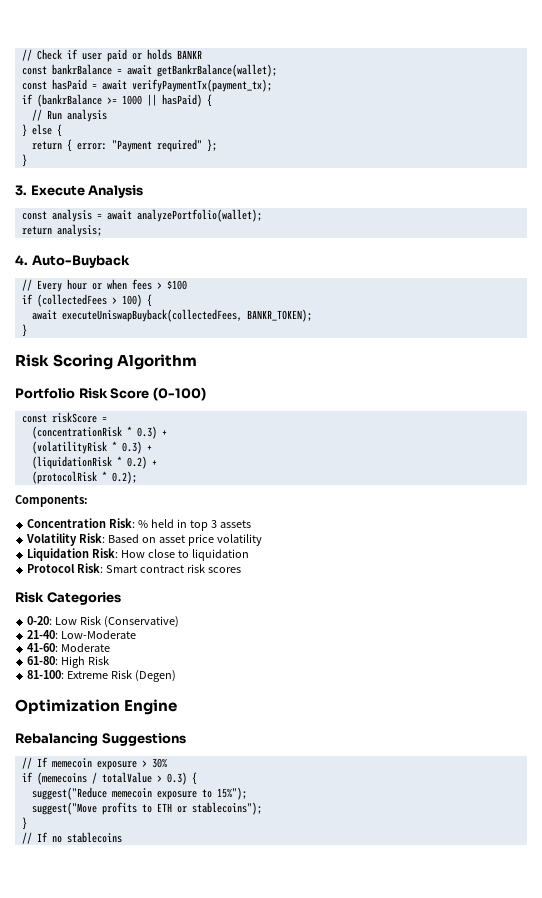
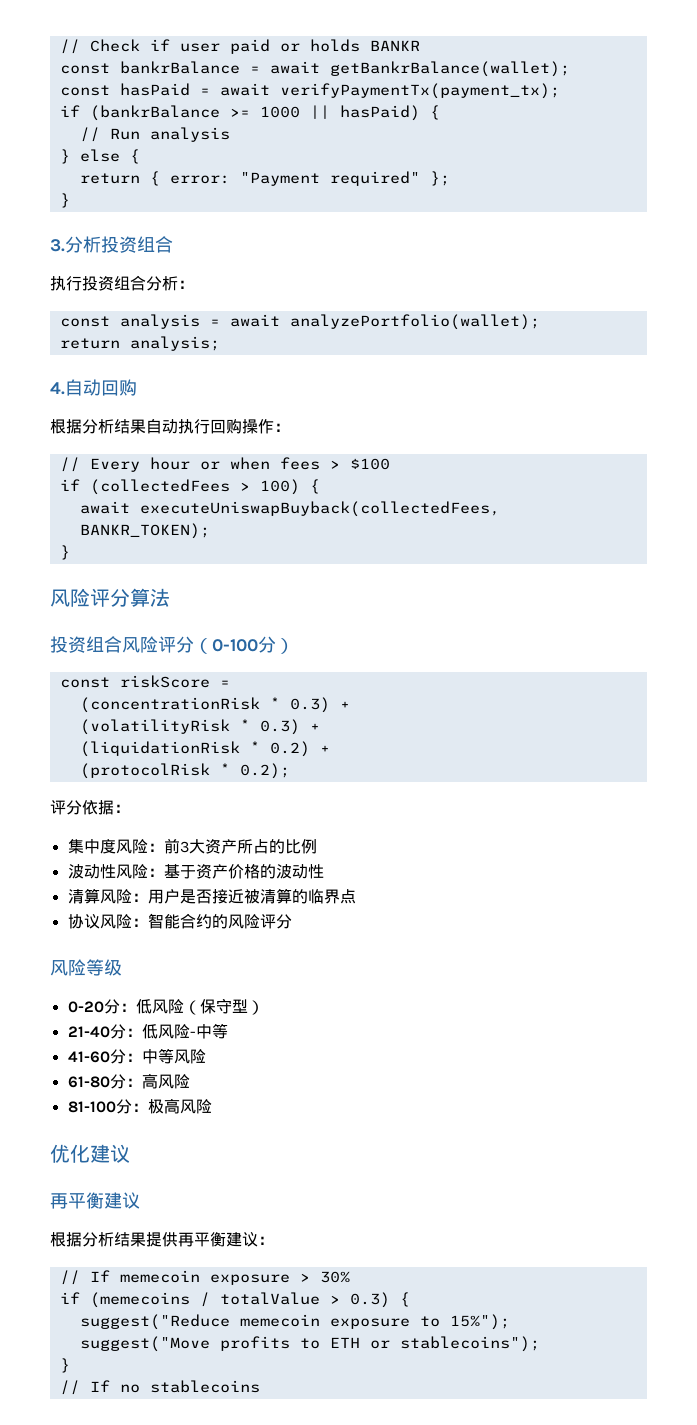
- 3. Execute Analysis
+ 3.分析投资组合
+ 执行投资组合分析：
- 4. Auto-Buyback
+ 4.自动回购
+ 根据分析结果自动执行回购操作：
- Risk Scoring Algorithm
- Portfolio Risk Score (0-100)
+ 风险评分算法
+ 投资组合风险评分（0-100分）
- Components:
- Concentration Risk: % held in top 3 assets
- Volatility Risk: Based on asset price volatility
- Liquidation Risk: How close to liquidation
- Protocol Risk: Smart contract risk scores
- Risk Categories
- 0-20: Low Risk (Conservative)
- 21-40: Low-Moderate
- 41-60: Moderate
- 61-80: High Risk
- 81-100: Extreme Risk (Degen)
- Optimization Engine
- Rebalancing Suggestions
+ 评分依据：
+ 集中度风险：前3大资产所占的比例
+ 波动性风险：基于资产价格的波动性
+ 清算风险：用户是否接近被清算的临界点
+ 协议风险：智能合约的风险评分
+ 风险等级
+ 0-20分：低风险（保守型）
+ 21-40分：低风险-中等
+ 41-60分：中等风险
+ 61-80分：高风险
+ 81-100分：极高风险
+ 优化建议
+ 再平衡建议
+ 根据分析结果提供再平衡建议：

